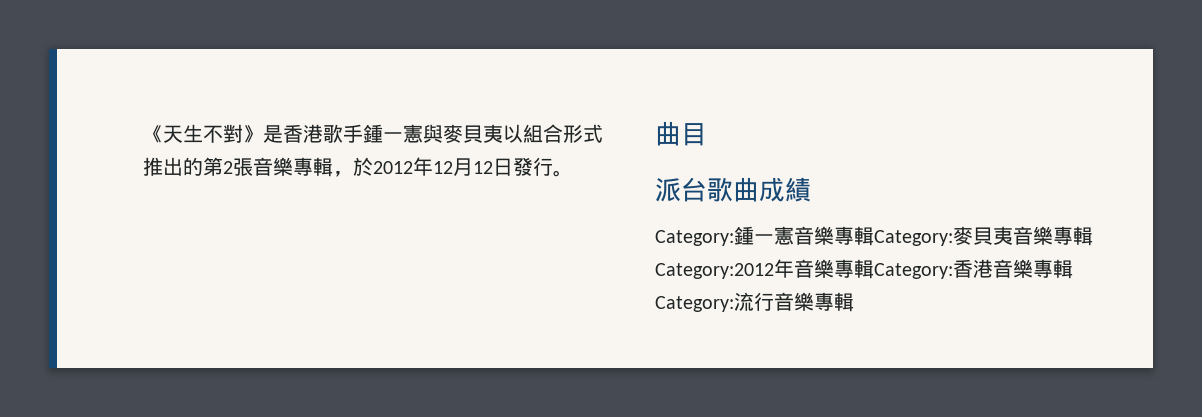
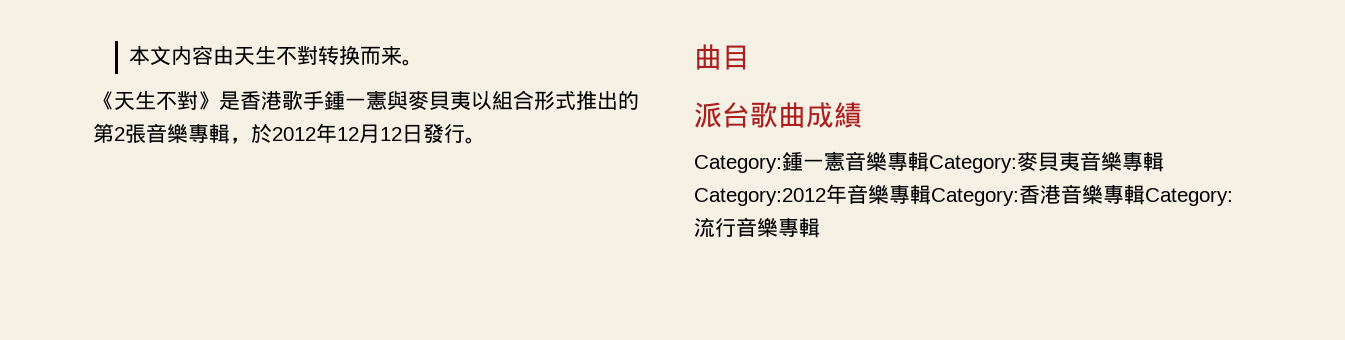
+ 本文内容由天生不對转换而来。

